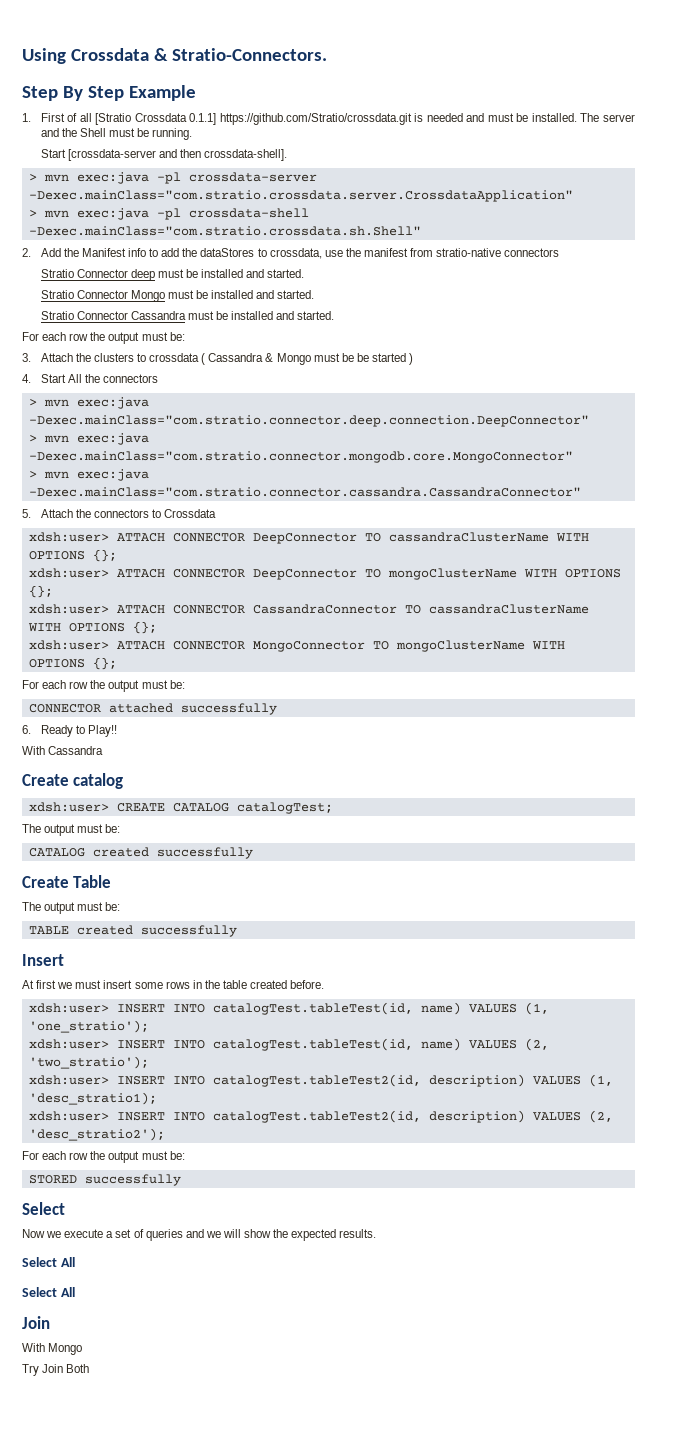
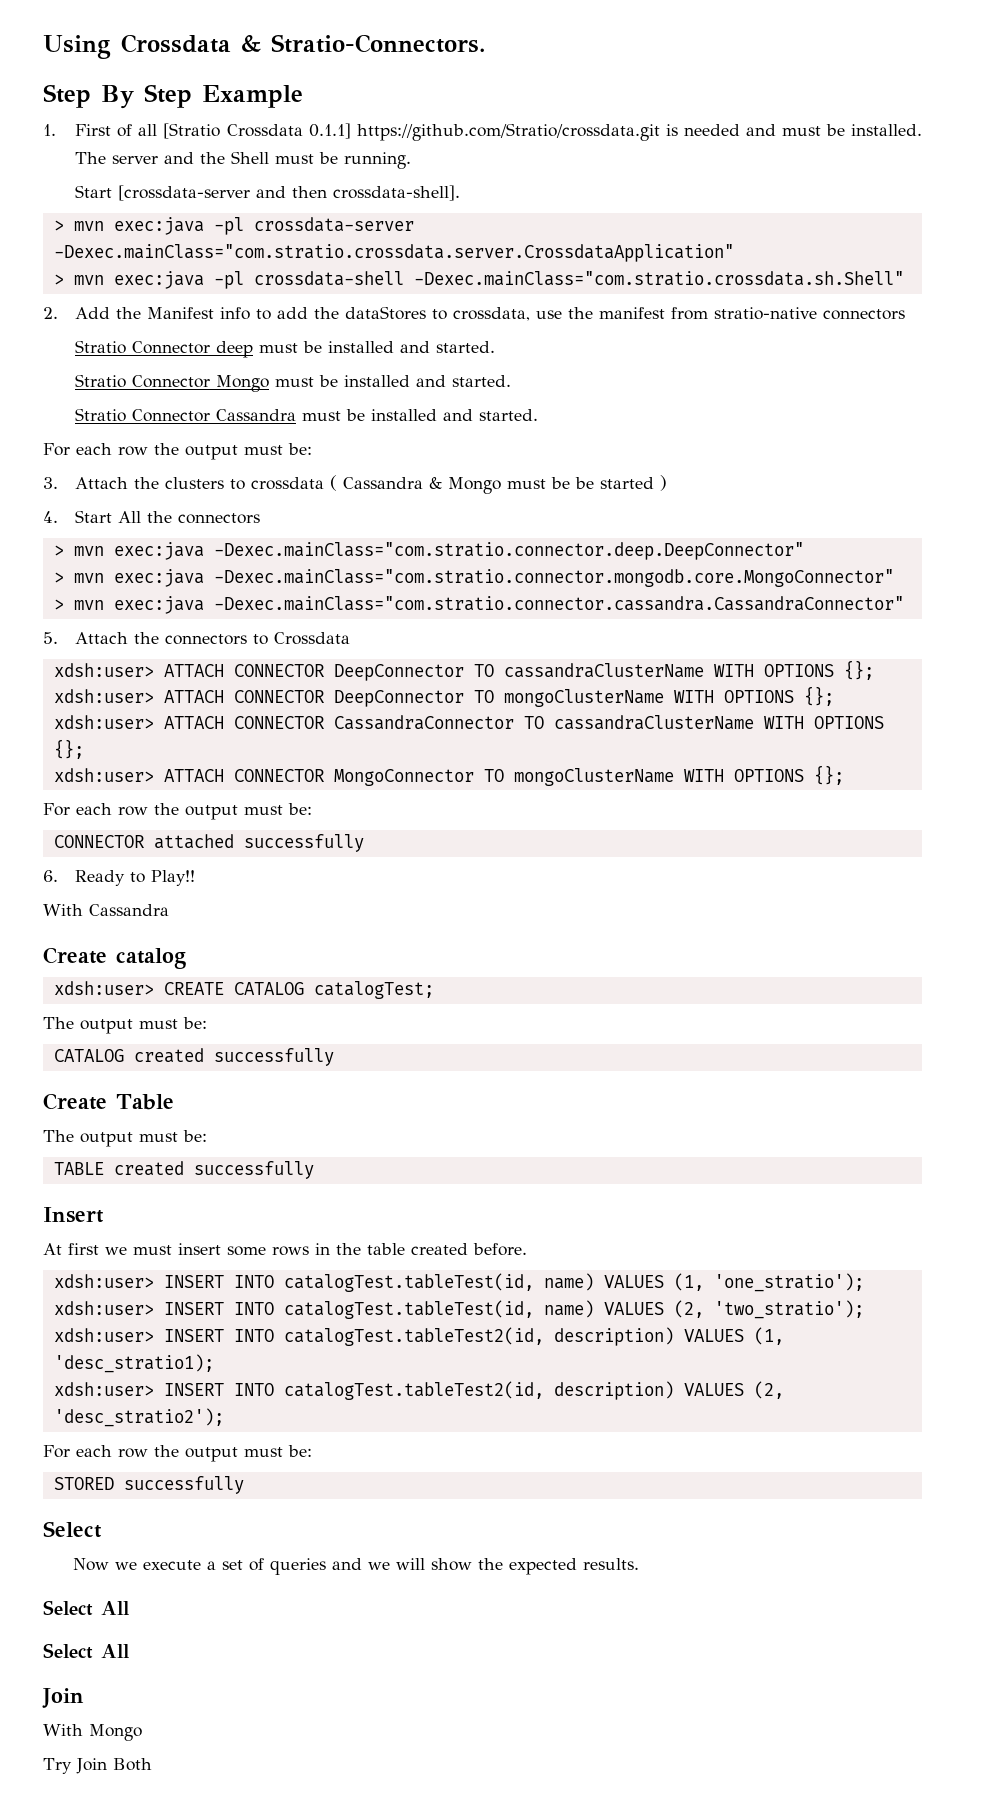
- > mvn exec:java -Dexec.mainClass="com.stratio.connector.deep.connection.DeepConnector"
+ > mvn exec:java -Dexec.mainClass="com.stratio.connector.deep.DeepConnector"

